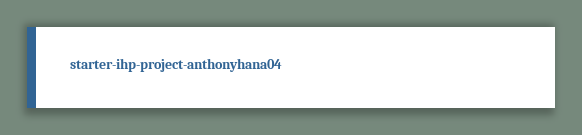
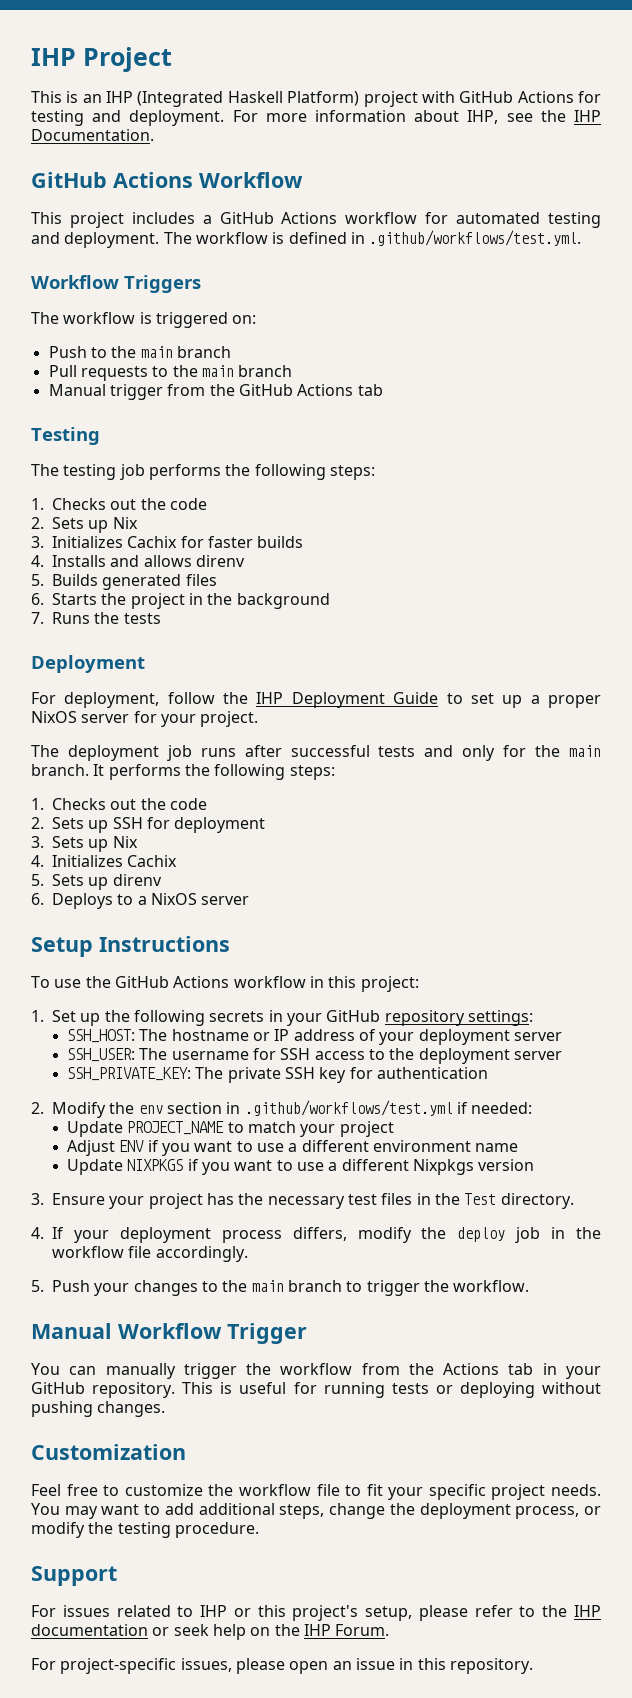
- starter-ihp-project-anthonyhana04
+ IHP Project
+ This is an IHP (Integrated Haskell Platform) project with GitHub Actions for testing and deployment. For more information about IHP, see the IHP Documentation.
+ GitHub Actions Workflow
+ This project includes a GitHub Actions workflow for automated testing and deployment. The workflow is defined in .github/workflows/test.yml.
+ Workflow Triggers
+ The workflow is triggered on:
+ Push to the main branch
+ Pull requests to the main branch
+ Manual trigger from the GitHub Actions tab
+ Testing
+ The testing job performs the following steps:
+ 1. Checks out the code
+ 2. Sets up Nix
+ 3. Initializes Cachix for faster builds
+ 4. Installs and allows direnv
+ 5. Builds generated files
+ 6. Starts the project in the background
+ 7. Runs the tests
+ Deployment
+ For deployment, follow the IHP Deployment Guide to set up a proper NixOS server for your project.
+ The deployment job runs after successful tests and only for the main branch. It performs the following steps:
+ 1. Checks out the code
+ 2. Sets up SSH for deployment
+ 3. Sets up Nix
+ 4. Initializes Cachix
+ 5. Sets up direnv
+ 6. Deploys to a NixOS server
+ Setup Instructions
+ To use the GitHub Actions workflow in this project:
+ 1. Set up the following secrets in your GitHub repository settings:
+ SSH_HOST: The hostname or IP address of your deployment server
+ SSH_USER: The username for SSH access to the deployment server
+ SSH_PRIVATE_KEY: The private SSH key for authentication
+ 2. Modify the env section in .github/workflows/test.yml if needed:
+ Update PROJECT_NAME to match your project
+ Adjust ENV if you want to use a different environment name
+ Update NIXPKGS if you want to use a different Nixpkgs version
+ 3. Ensure your project has the necessary test files in the Test directory.
+ 4. If your deployment process differs, modify the deploy job in the workflow file accordingly.
+ 5. Push your changes to the main branch to trigger the workflow.
+ Manual Workflow Trigger
+ You can manually trigger the workflow from the Actions tab in your GitHub repository. This is useful for running tests or deploying without pushing changes.
+ Customization
+ Feel free to customize the workflow file to fit your specific project needs. You may want to add additional steps, change the deployment process, or modify the testing procedure.
+ Support
+ For issues related to IHP or this project's setup, please refer to the IHP documentation or seek help on the IHP Forum.
+ For project-specific issues, please open an issue in this repository.

